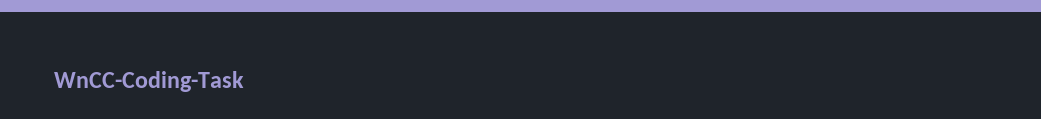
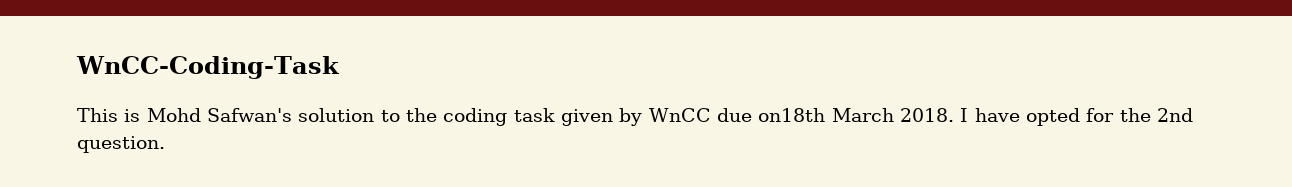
+ This is Mohd Safwan's solution to the coding task given by WnCC due on18th March 2018. I have opted for the 2nd question.

